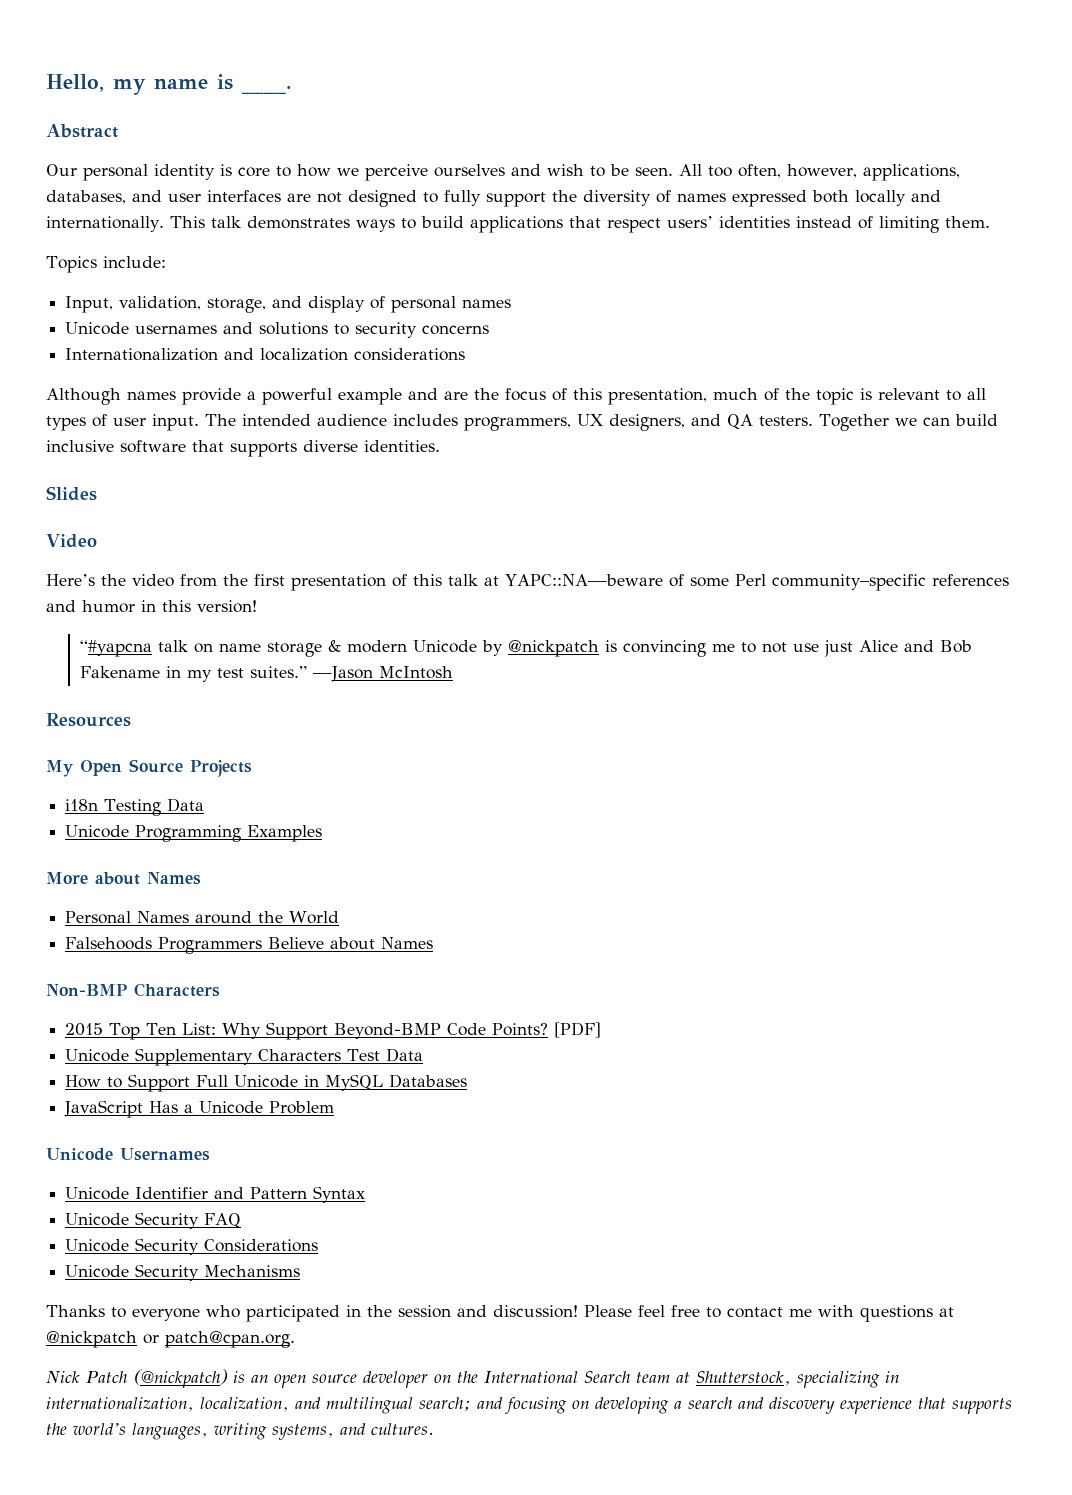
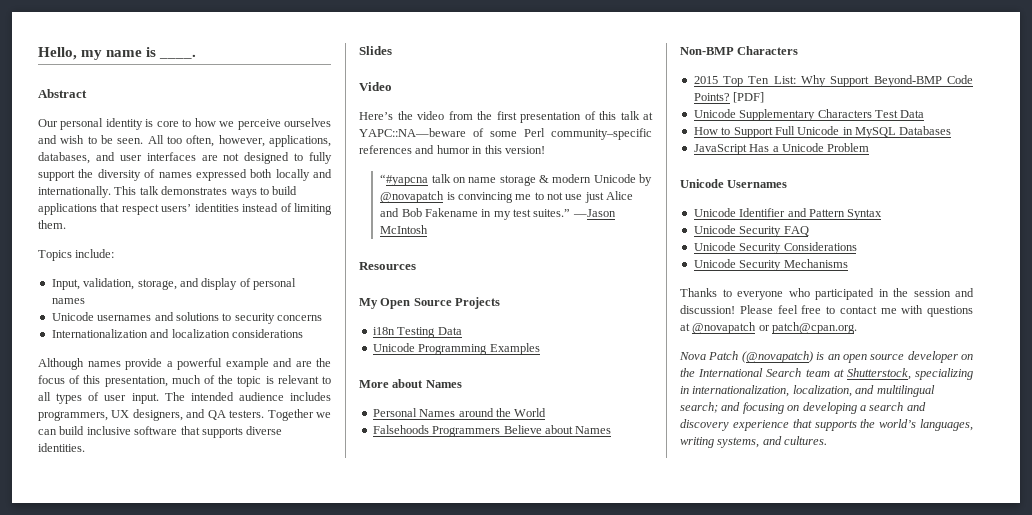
- “#yapcna talk on name storage & modern Unicode by @nickpatch is convincing me to not use just Alice and Bob Fakename in my test suites.”
+ “#yapcna talk on name storage & modern Unicode by @novapatch is convincing me to not use just Alice and Bob Fakename in my test suites.”
- Please feel free to contact me with questions at @nickpatch or patch@cpan.org.
+ Please feel free to contact me with questions at @novapatch or patch@cpan.org.
- Nick Patch (@nickpatch) is an open source developer on the International Search team at Shutterstock, specializing in internationalization, localization, and multilingual search; and focusing on developing a search and discovery experience that supports the world’s languages, writing systems, and cultures.
+ Nova Patch (@novapatch) is an open source developer on the International Search team at Shutterstock, specializing in internationalization, localization, and multilingual search; and focusing on developing a search and discovery experience that supports the world’s languages, writing systems, and cultures.

